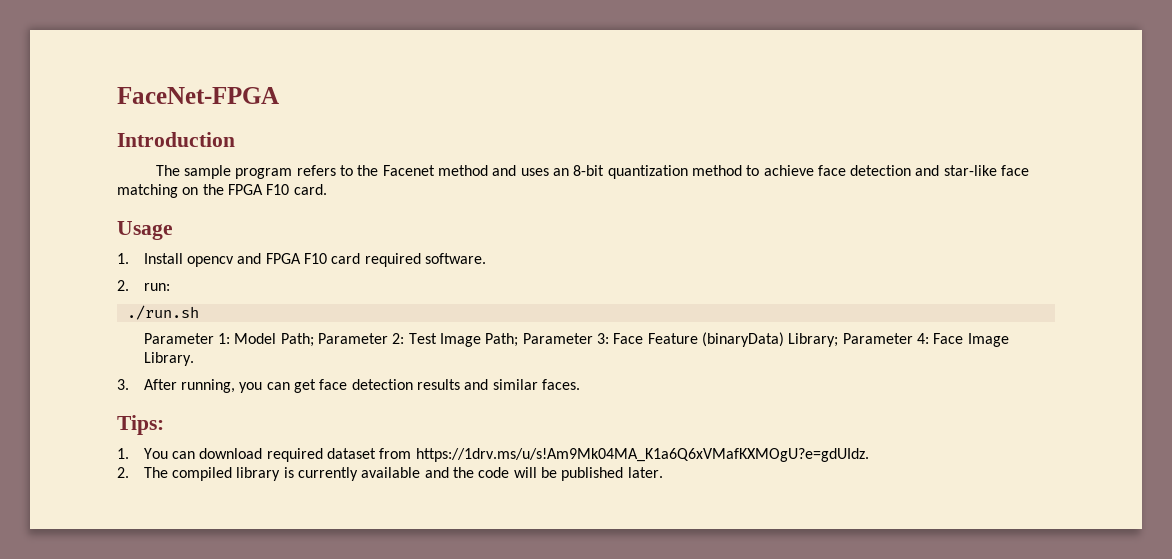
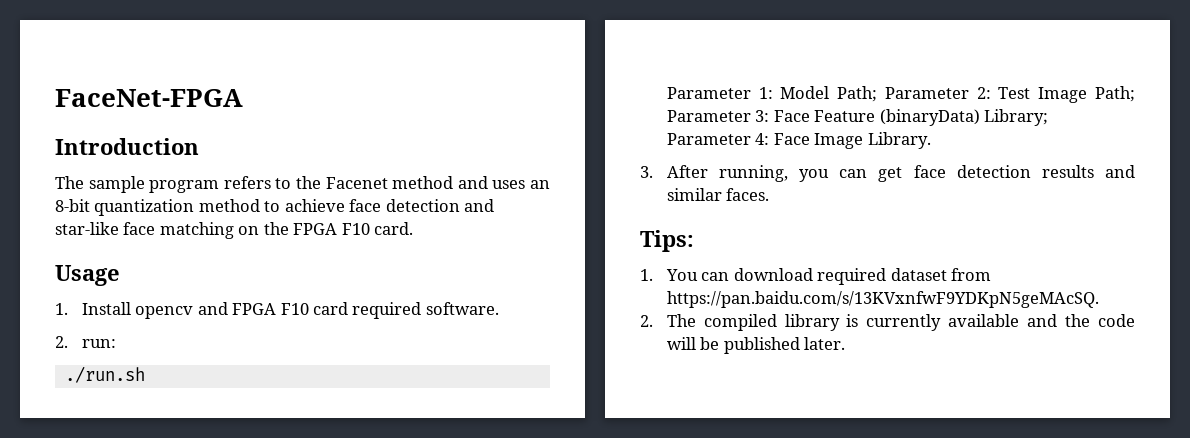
- 1. You can download required dataset from https://1drv.ms/u/s!Am9Mk04MA_K1a6Q6xVMafKXMOgU?e=gdUIdz.
+ 1. You can download required dataset from https://pan.baidu.com/s/13KVxnfwF9YDKpN5geMAcSQ.

